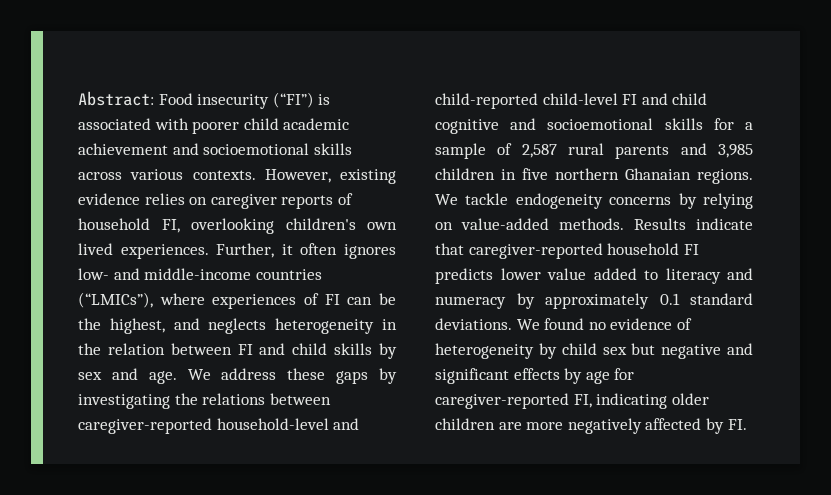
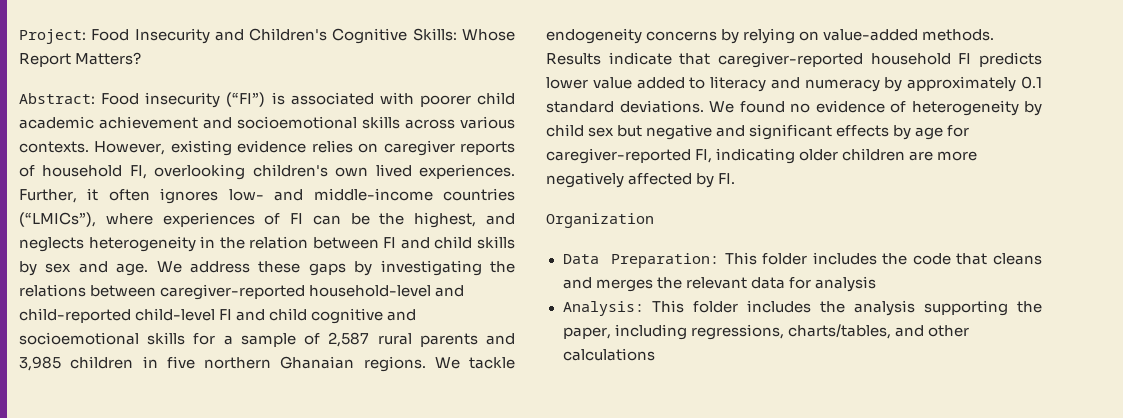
+ Project: Food Insecurity and Children's Cognitive Skills: Whose Report Matters?
+ Organization
+ Data Preparation: This folder includes the code that cleans and merges the relevant data for analysis
+ Analysis: This folder includes the analysis supporting the paper, including regressions, charts/tables, and other calculations

